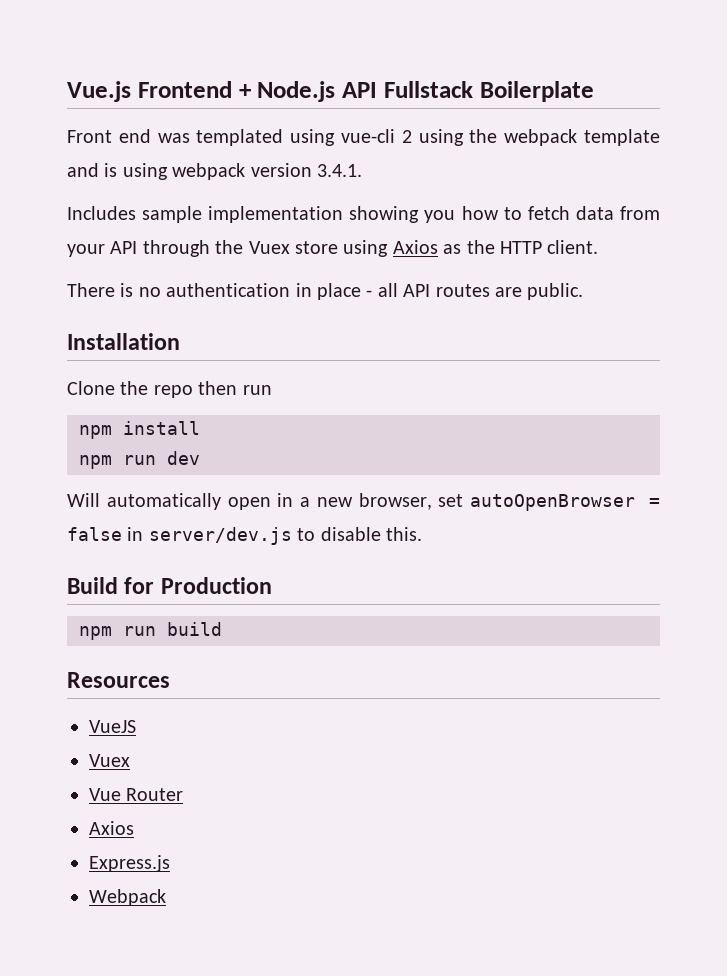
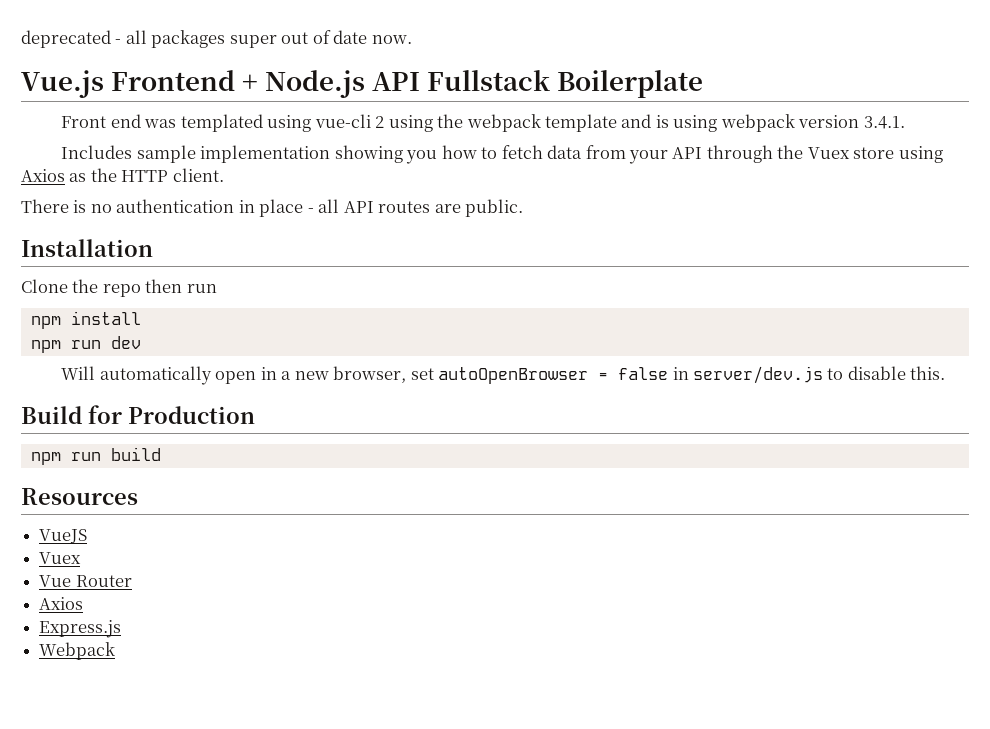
+ deprecated - all packages super out of date now.

